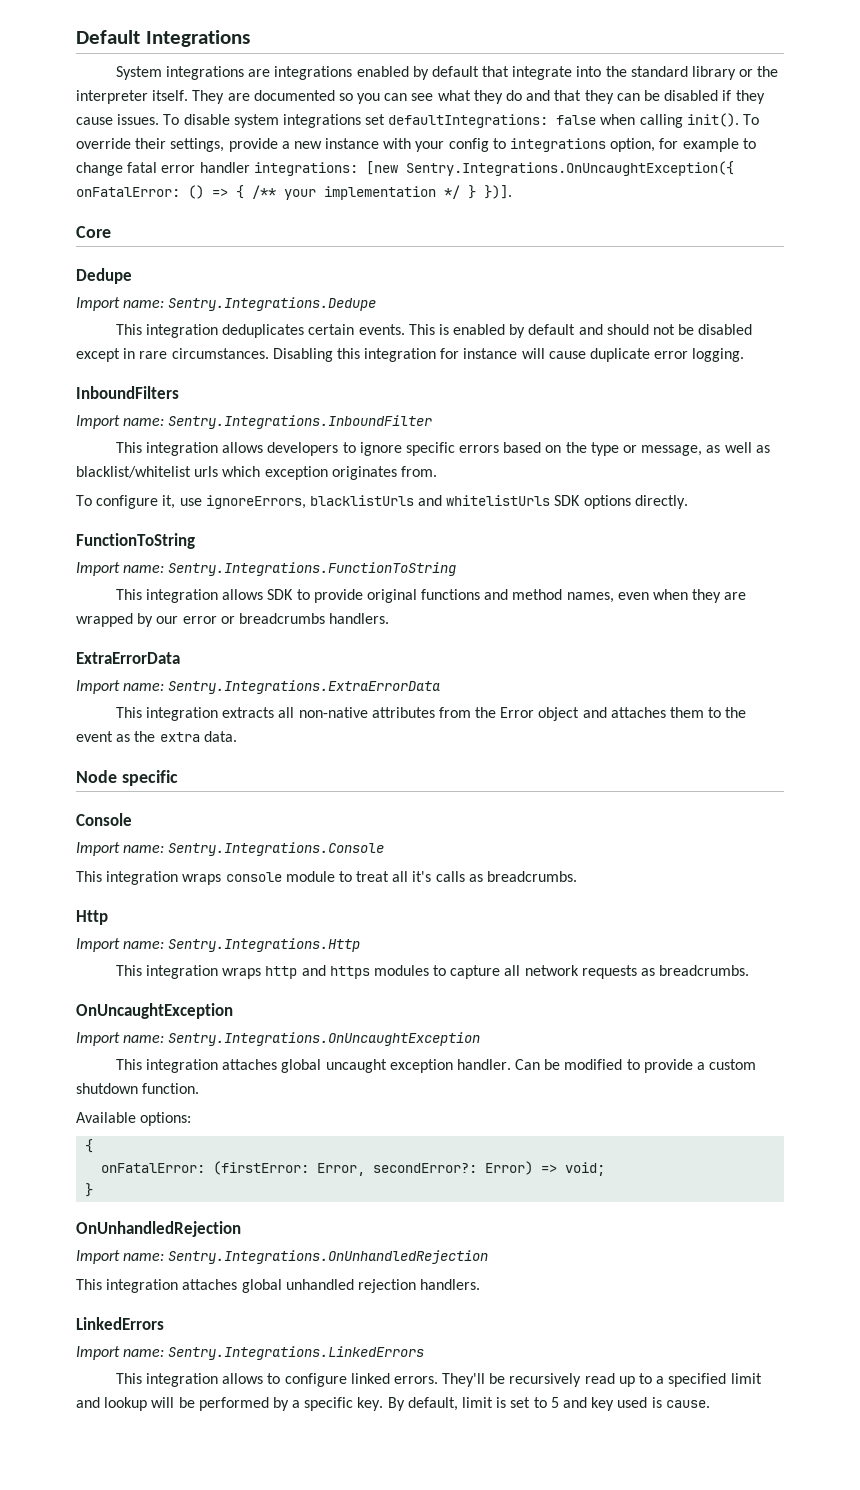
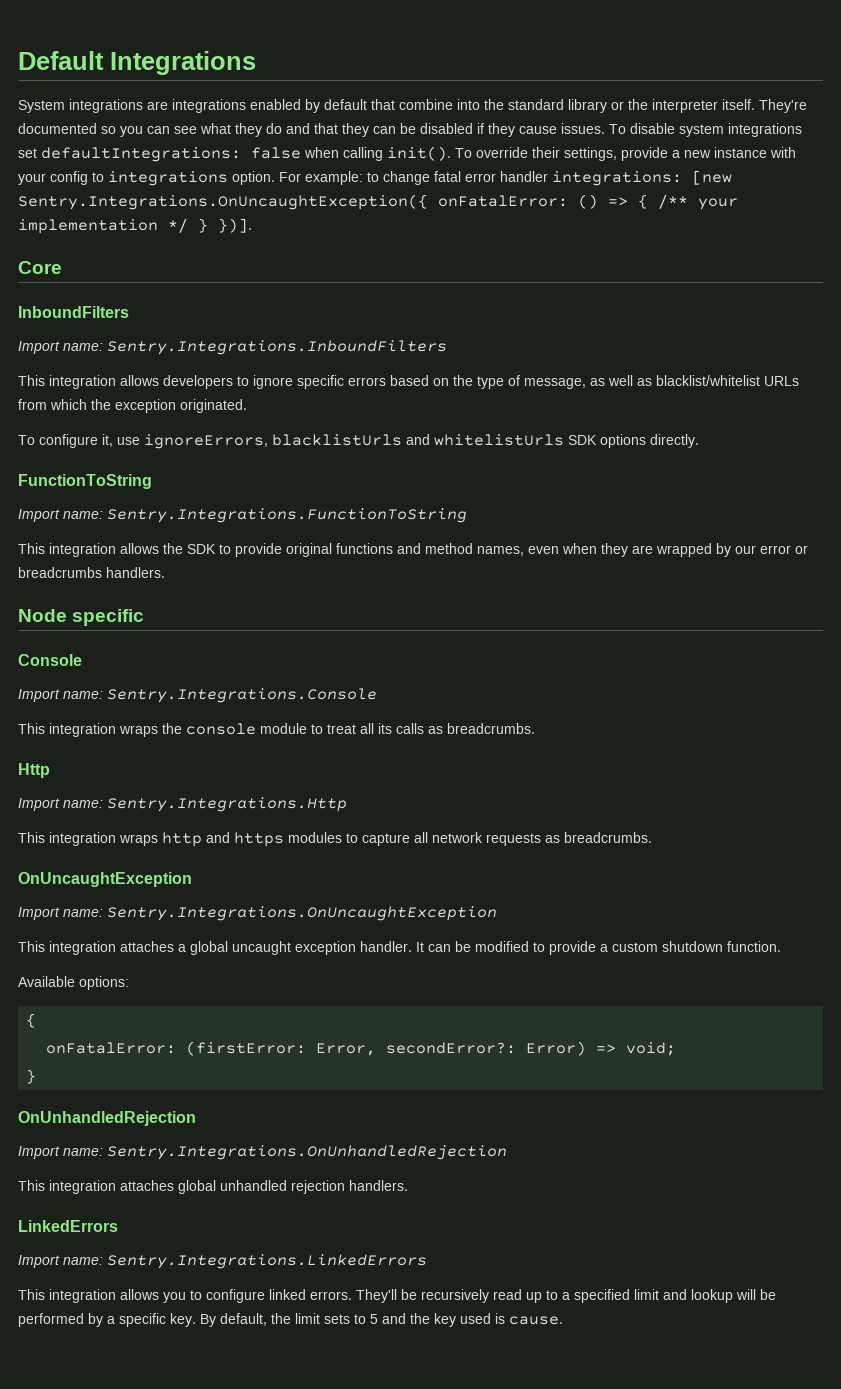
- System integrations are integrations enabled by default that integrate into the standard library or the interpreter itself.
+ System integrations are integrations enabled by default that combine into the standard library or the interpreter itself.
- They are documented so you can see what they do and that they can be disabled if they cause issues.
+ They're documented so you can see what they do and that they can be disabled if they cause issues.
- To override their settings, provide a new instance with your config to integrations option, for example to change fatal error handler integrations: [new Sentry.Integrations.OnUncaughtException({ onFatalError: () => { /** your implementation */ } })].
+ To override their settings, provide a new instance with your config to integrations option. For example: to change fatal error handler integrations: [new Sentry.Integrations.OnUncaughtException({ onFatalError: () => { /** your implementation */ } })].
- Dedupe
- Import name: Sentry.Integrations.Dedupe
- This integration deduplicates certain events. This is enabled by default and should not be disabled except in rare circumstances. Disabling this integration for instance will cause duplicate error logging.
- Import name: Sentry.Integrations.InboundFilter
+ Import name: Sentry.Integrations.InboundFilters
- This integration allows developers to ignore specific errors based on the type or message, as well as blacklist/whitelist urls which exception originates from.
+ This integration allows developers to ignore specific errors based on the type of message, as well as blacklist/whitelist URLs from which the exception originated.
- This integration allows SDK to provide original functions and method names, even when they are wrapped by our error or breadcrumbs handlers.
+ This integration allows the SDK to provide original functions and method names, even when they are wrapped by our error or breadcrumbs handlers.
- ExtraErrorData
- Import name: Sentry.Integrations.ExtraErrorData
- This integration extracts all non-native attributes from the Error object and attaches them to the event as the extra data.
- This integration wraps console module to treat all it's calls as breadcrumbs.
+ This integration wraps the console module to treat all its calls as breadcrumbs.
- This integration attaches global uncaught exception handler.
+ This integration attaches a global uncaught exception handler.
- Can be modified to provide a custom shutdown function.
+ It can be modified to provide a custom shutdown function.
- This integration allows to configure linked errors.
+ This integration allows you to configure linked errors.
- By default, limit is set to 5 and key used is cause.
+ By default, the limit sets to 5 and the key used is cause.

